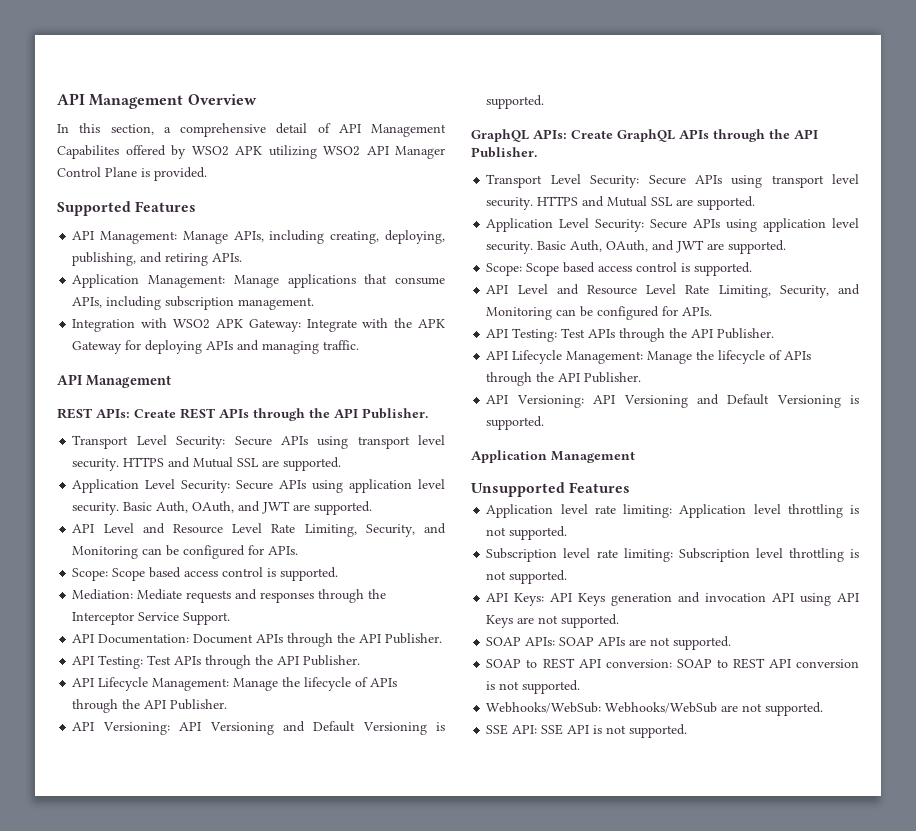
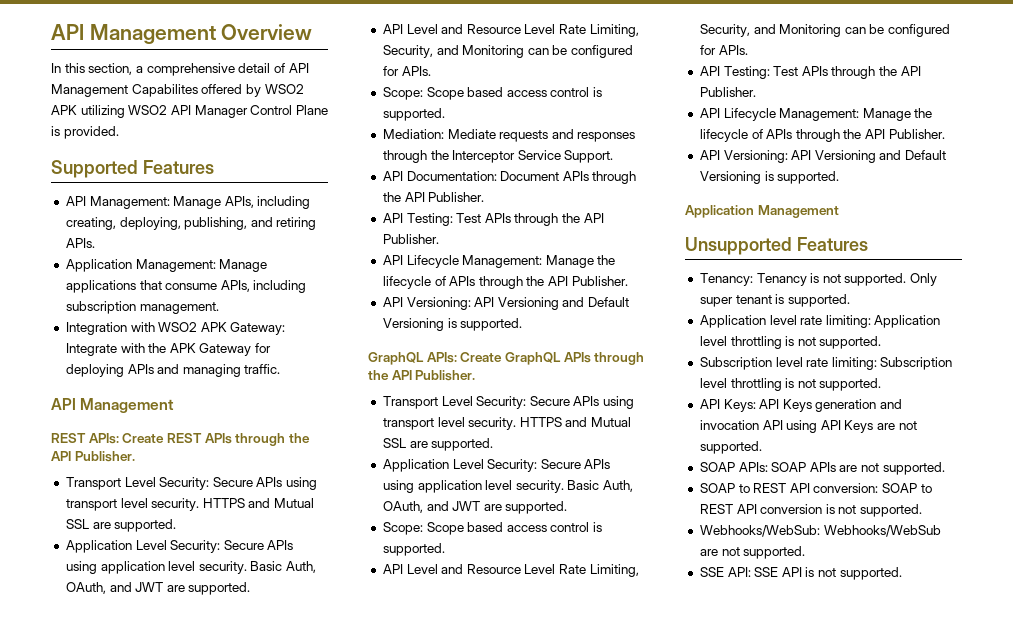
+ Tenancy: Tenancy is not supported. Only super tenant is supported.

